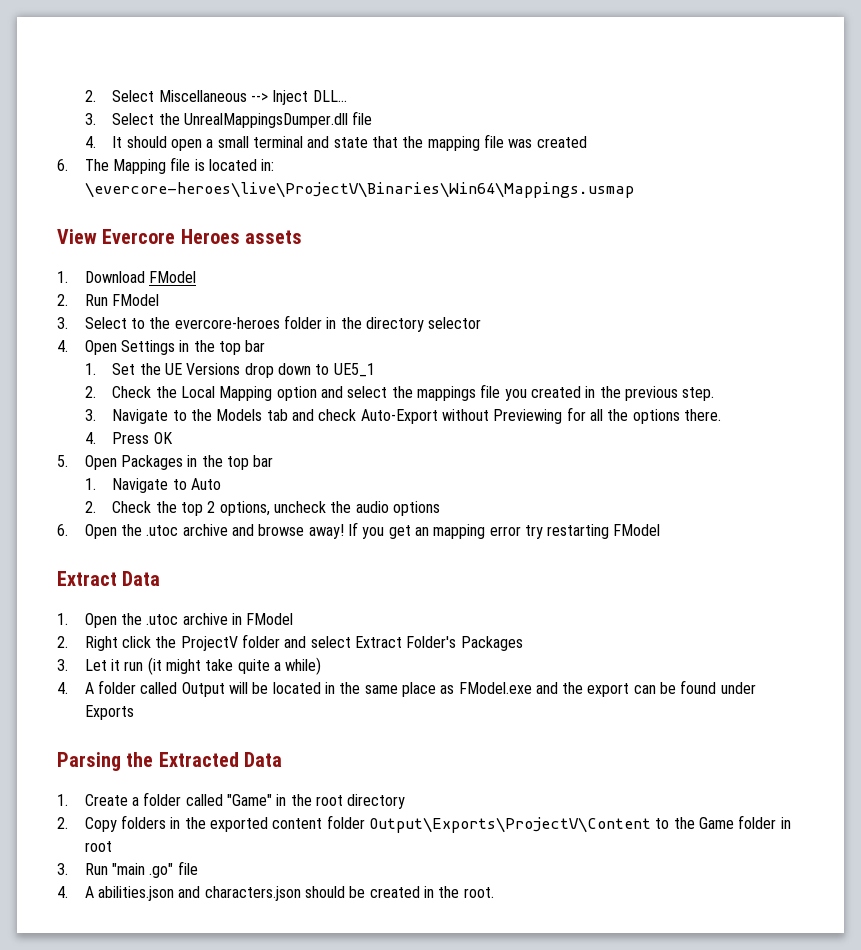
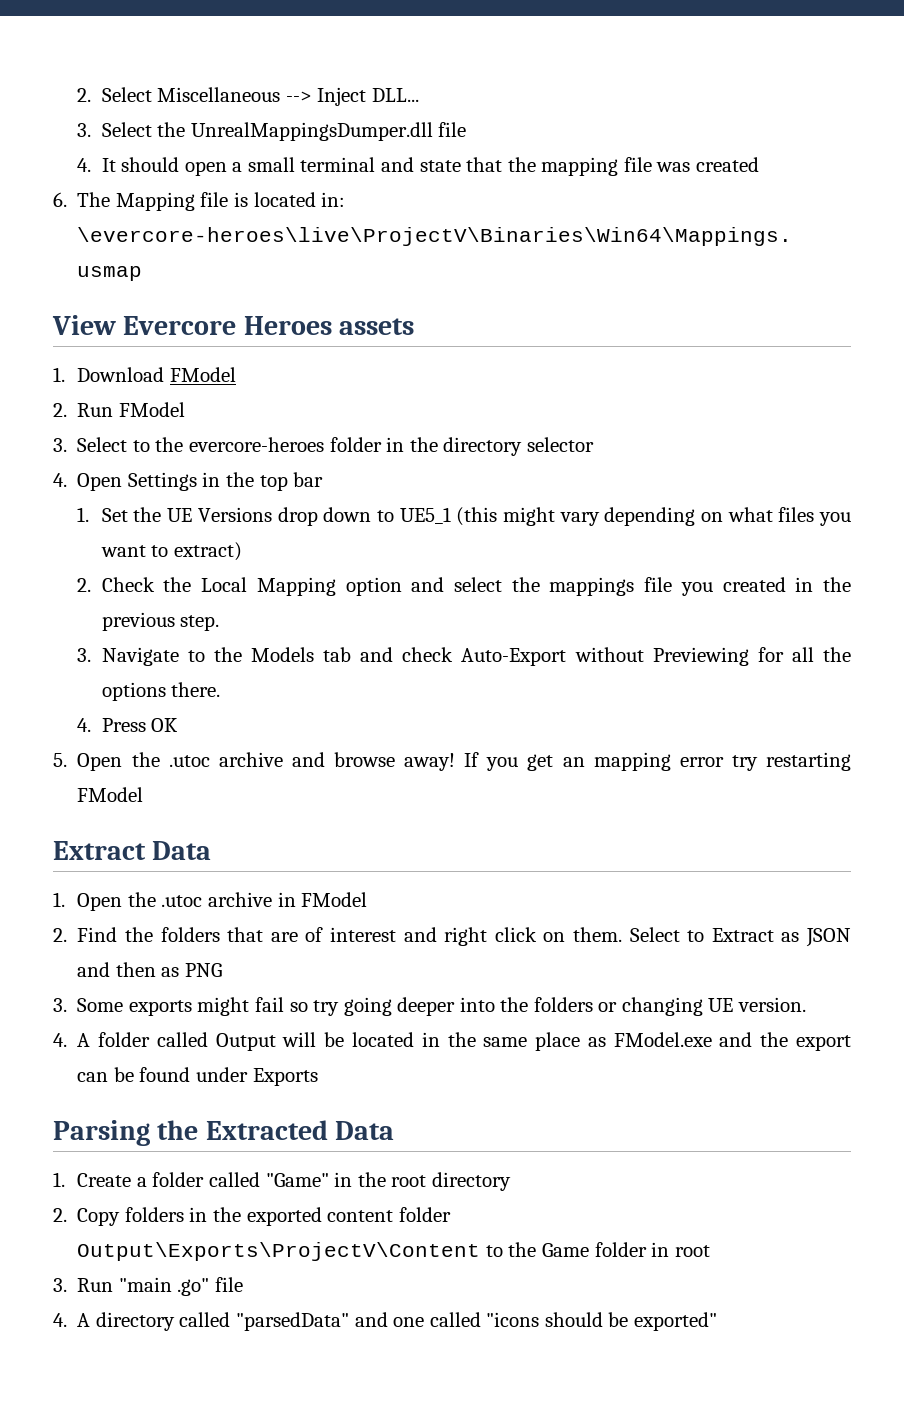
- 1. Set the UE Versions drop down to UE5_1
+ 1. Set the UE Versions drop down to UE5_1 (this might vary depending on what files you want to extract)
- 5. Open Packages in the top bar
- 1. Navigate to Auto
- 2. Check the top 2 options, uncheck the audio options
- 6. Open the .utoc archive and browse away!
+ 5. Open the .utoc archive and browse away!
- 2. Right click the ProjectV folder and select Extract Folder's Packages
- 3. Let it run (it might take quite a while)
+ 2. Find the folders that are of interest and right click on them. Select to Extract as JSON and then as PNG
+ 3. Some exports might fail so try going deeper into the folders or changing UE version.
- 4. A abilities.json and characters.json should be created in the root.
+ 4. A directory called "parsedData" and one called "icons should be exported"

